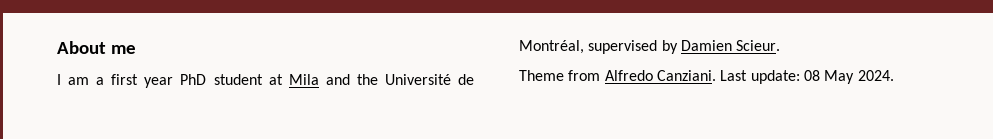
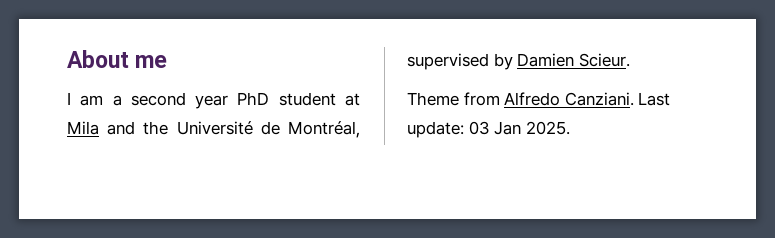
- I am a first year PhD student at Mila and the Université de Montréal, supervised by Damien Scieur.
+ I am a second year PhD student at Mila and the Université de Montréal, supervised by Damien Scieur.
- Last update: 08 May 2024.
+ Last update: 03 Jan 2025.

